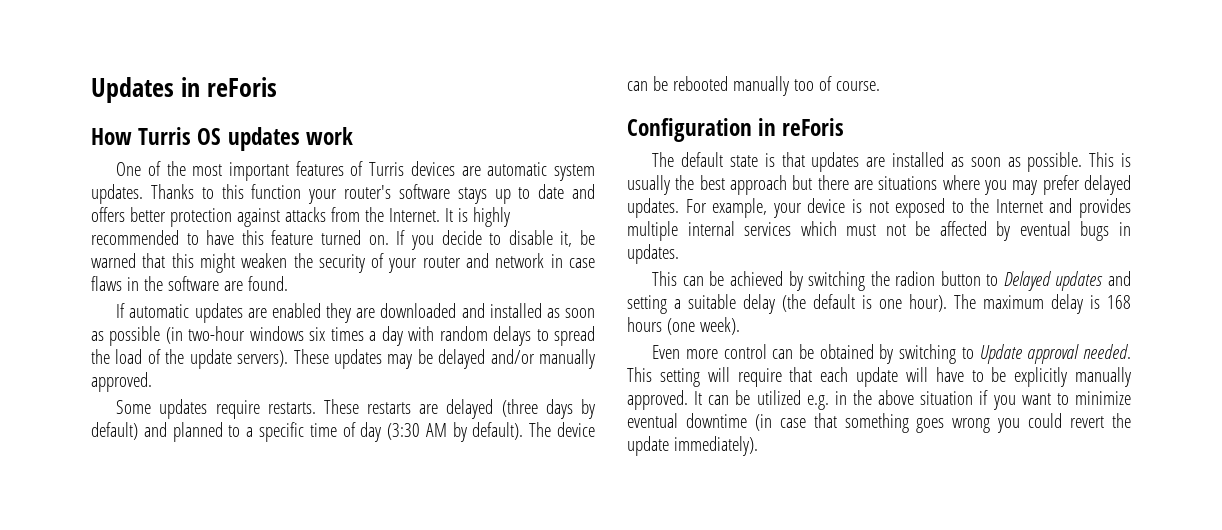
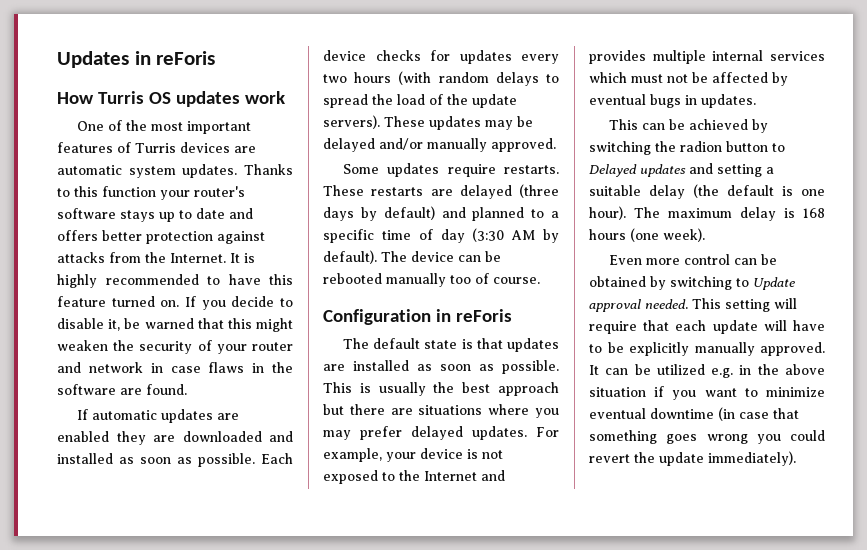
- If automatic updates are enabled they are downloaded and installed as soon as possible (in two-hour windows six times a day with random delays to spread the load of the update servers).
+ If automatic updates are enabled they are downloaded and installed as soon as possible. Each device checks for updates every two hours (with random delays to spread the load of the update servers).

